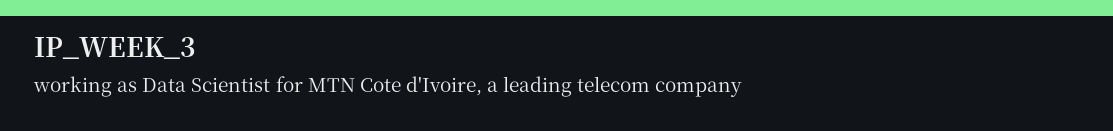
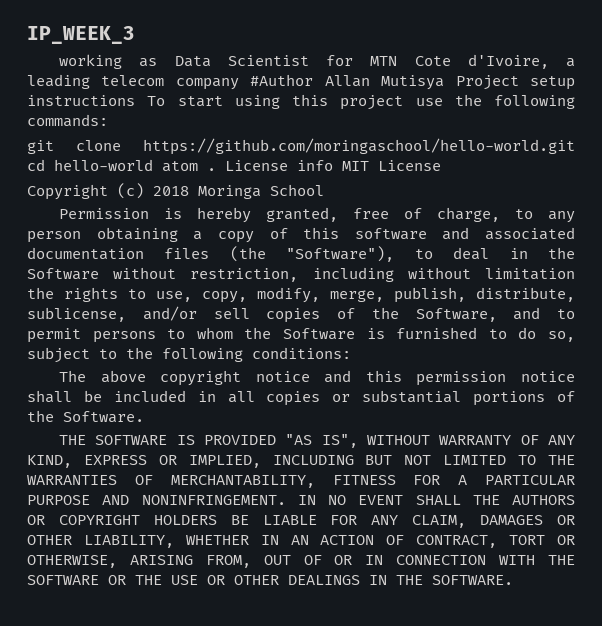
- working as Data Scientist for MTN Cote d'Ivoire, a leading telecom company
+ working as Data Scientist for MTN Cote d'Ivoire, a leading telecom company #Author Allan Mutisya Project setup instructions To start using this project use the following commands:
+ git clone https://github.com/moringaschool/hello-world.git cd hello-world atom . License info MIT License
+ Copyright (c) 2018 Moringa School
+ Permission is hereby granted, free of charge, to any person obtaining a copy of this software and associated documentation files (the "Software"), to deal in the Software without restriction, including without limitation the rights to use, copy, modify, merge, publish, distribute, sublicense, and/or sell copies of the Software, and to permit persons to whom the Software is furnished to do so, subject to the following conditions:
+ The above copyright notice and this permission notice shall be included in all copies or substantial portions of the Software.
+ THE SOFTWARE IS PROVIDED "AS IS", WITHOUT WARRANTY OF ANY KIND, EXPRESS OR IMPLIED, INCLUDING BUT NOT LIMITED TO THE WARRANTIES OF MERCHANTABILITY, FITNESS FOR A PARTICULAR PURPOSE AND NONINFRINGEMENT. IN NO EVENT SHALL THE AUTHORS OR COPYRIGHT HOLDERS BE LIABLE FOR ANY CLAIM, DAMAGES OR OTHER LIABILITY, WHETHER IN AN ACTION OF CONTRACT, TORT OR OTHERWISE, ARISING FROM, OUT OF OR IN CONNECTION WITH THE SOFTWARE OR THE USE OR OTHER DEALINGS IN THE SOFTWARE.

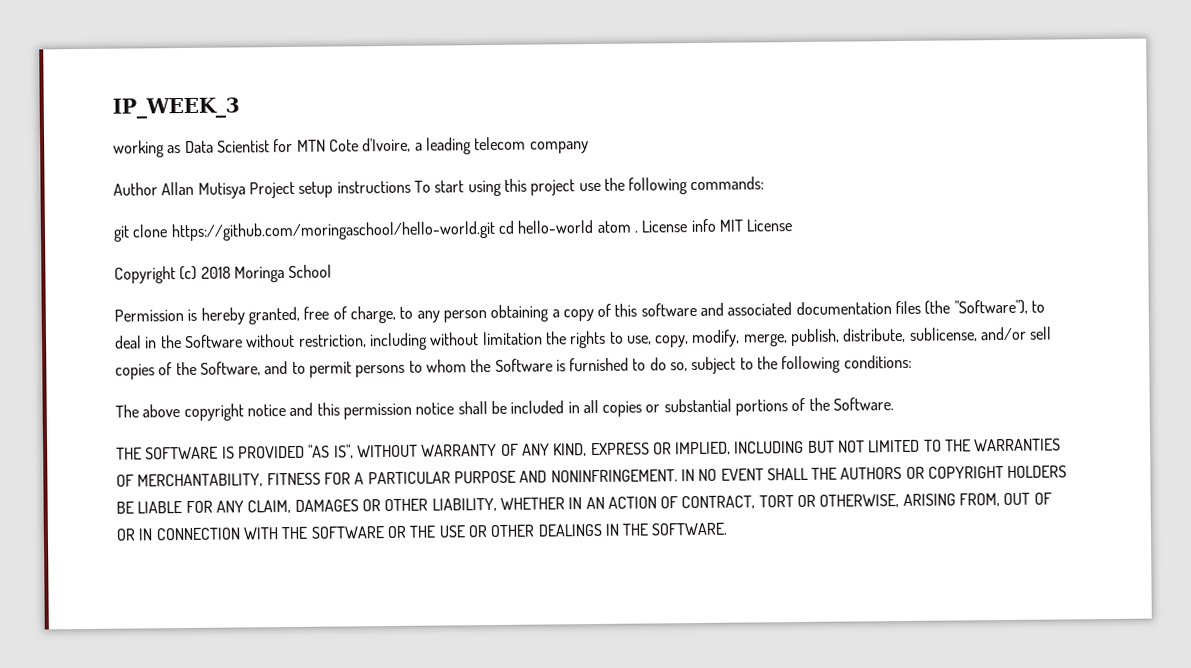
- working as Data Scientist for MTN Cote d'Ivoire, a leading telecom company #Author Allan Mutisya Project setup instructions To start using this project use the following commands:
+ working as Data Scientist for MTN Cote d'Ivoire, a leading telecom company
+ Author Allan Mutisya Project setup instructions To start using this project use the following commands:

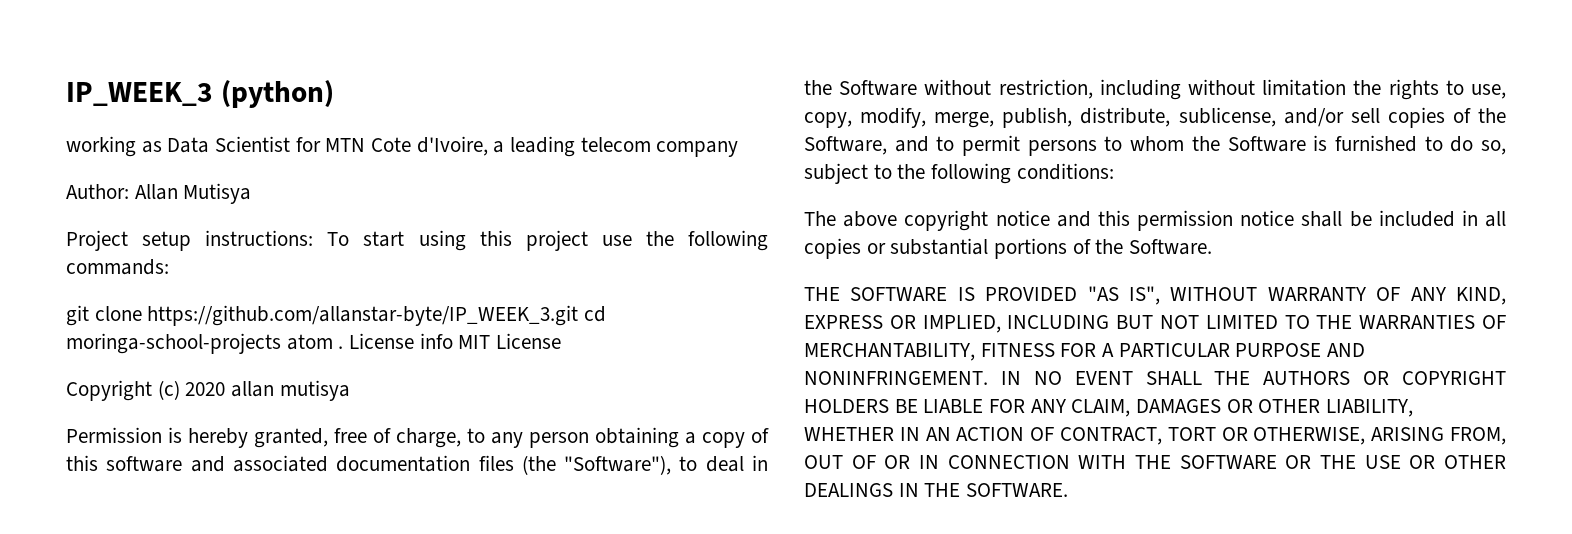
- IP_WEEK_3
+ IP_WEEK_3 (python)
- Author Allan Mutisya Project setup instructions To start using this project use the following commands:
+ Author: Allan Mutisya
+ Project setup instructions: To start using this project use the following commands:
- git clone https://github.com/moringaschool/hello-world.git cd hello-world atom .
+ git clone https://github.com/allanstar-byte/IP_WEEK_3.git cd moringa-school-projects atom .
- Copyright (c) 2018 Moringa School
+ Copyright (c) 2020 allan mutisya

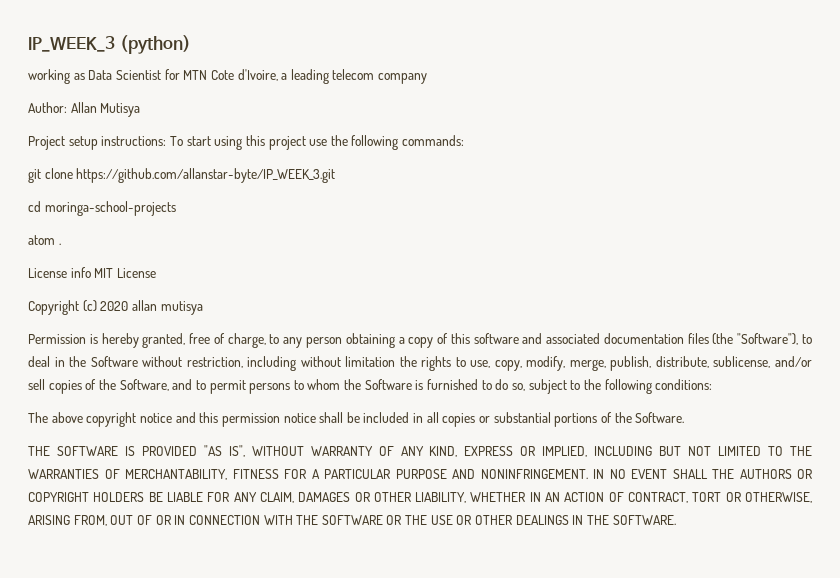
- git clone https://github.com/allanstar-byte/IP_WEEK_3.git cd moringa-school-projects atom . License info MIT License
+ git clone https://github.com/allanstar-byte/IP_WEEK_3.git
+ cd moringa-school-projects
+ atom .
+ License info MIT License

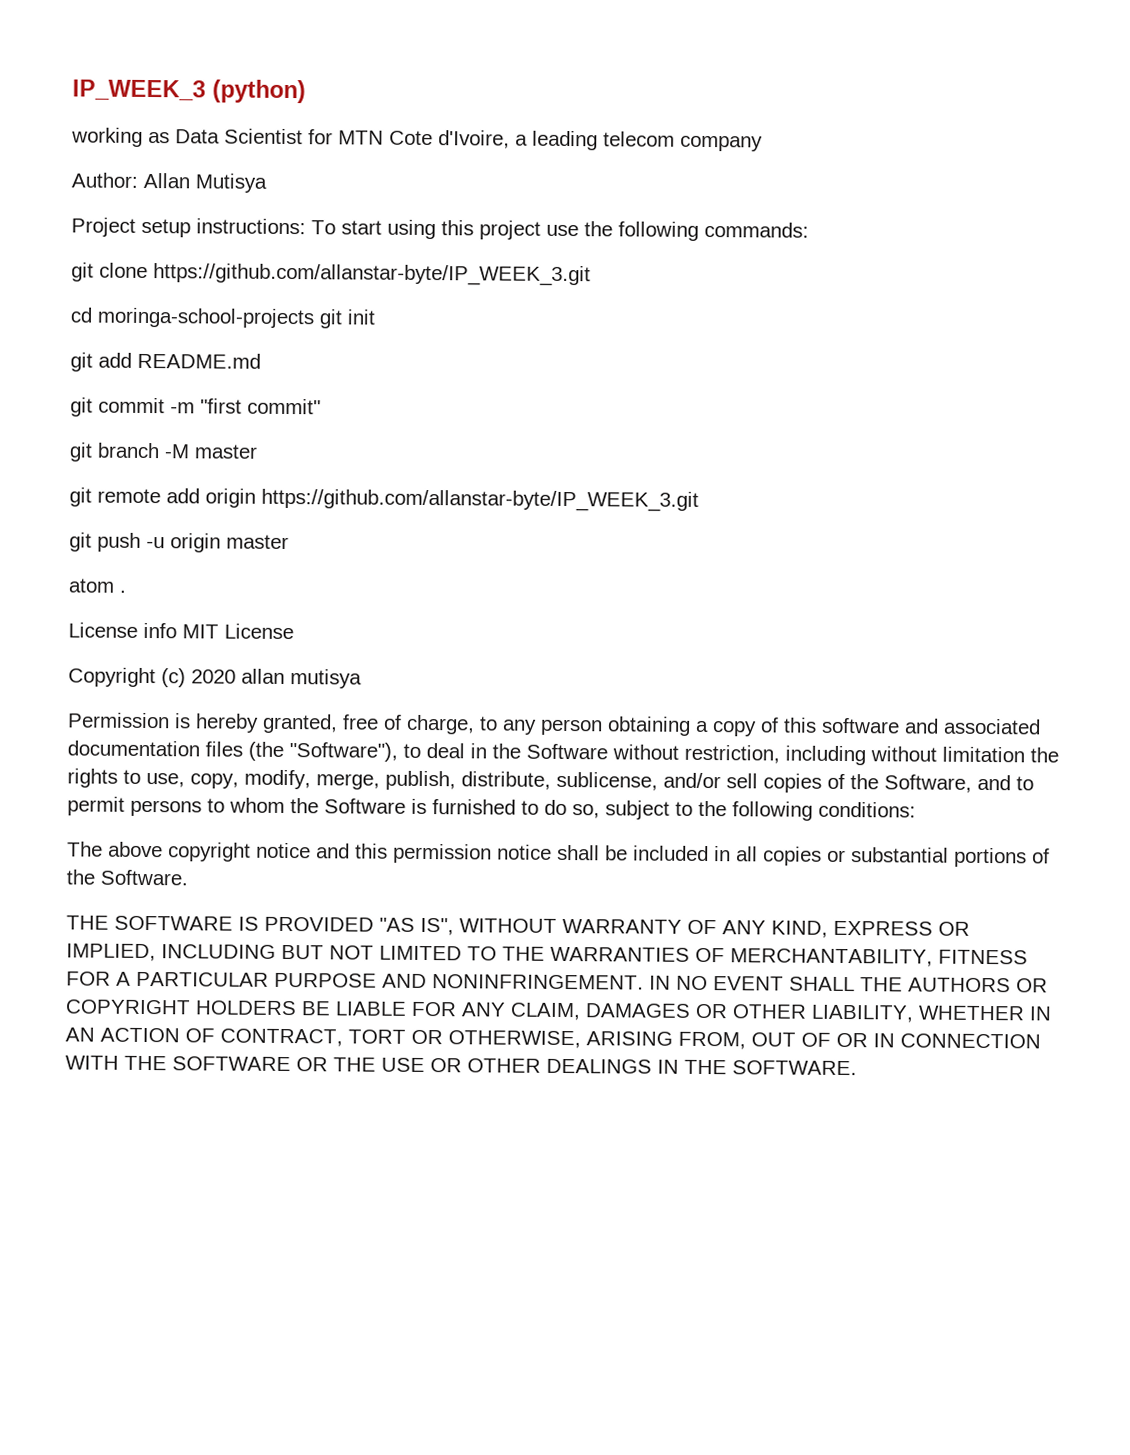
- cd moringa-school-projects
+ cd moringa-school-projects git init
+ git add README.md
+ git commit -m "first commit"
+ git branch -M master
+ git remote add origin https://github.com/allanstar-byte/IP_WEEK_3.git
+ git push -u origin master

